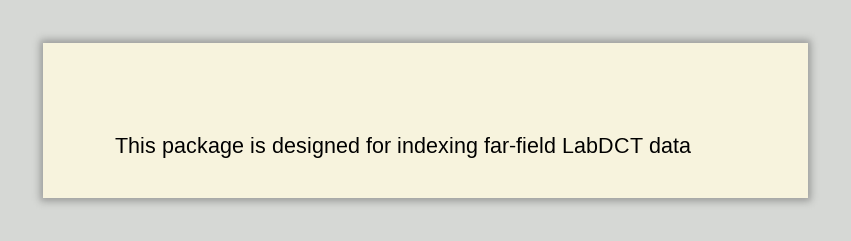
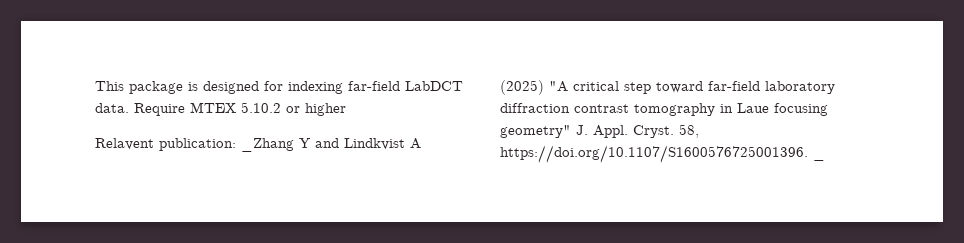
- This package is designed for indexing far-field LabDCT data
+ This package is designed for indexing far-field LabDCT data. Require MTEX 5.10.2 or higher
+ Relavent publication: _Zhang Y and Lindkvist A (2025) "A critical step toward far-field laboratory diffraction contrast tomography in Laue focusing geometry" J. Appl. Cryst. 58, https://doi.org/10.1107/S1600576725001396. _

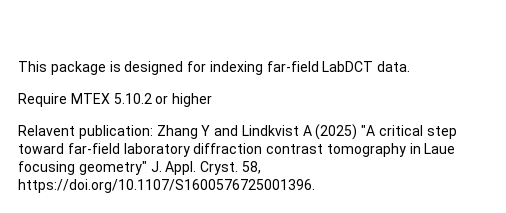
- This package is designed for indexing far-field LabDCT data. Require MTEX 5.10.2 or higher
+ This package is designed for indexing far-field LabDCT data.
+ Require MTEX 5.10.2 or higher
- Relavent publication: _Zhang Y and Lindkvist A (2025) "A critical step toward far-field laboratory diffraction contrast tomography in Laue focusing geometry" J. Appl.
+ Relavent publication: Zhang Y and Lindkvist A (2025) "A critical step toward far-field laboratory diffraction contrast tomography in Laue focusing geometry" J. Appl.
- 58, https://doi.org/10.1107/S1600576725001396. _
+ 58, https://doi.org/10.1107/S1600576725001396.

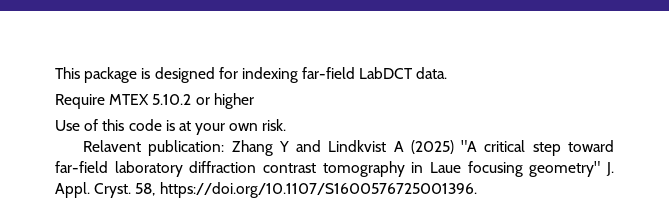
+ Use of this code is at your own risk.

